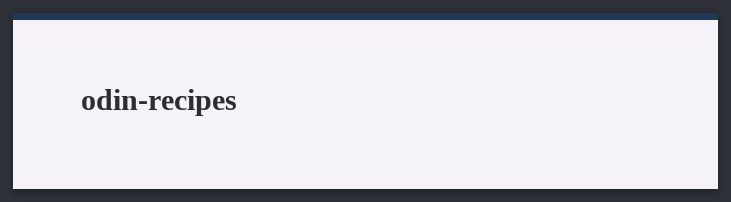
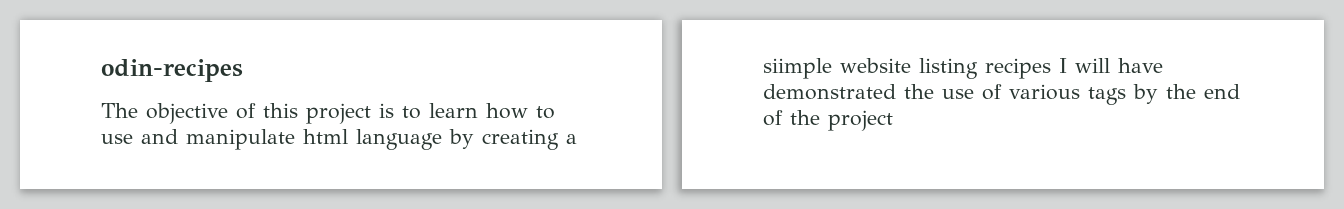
+ The objective of this project is to learn how to use and manipulate html language by creating a siimple website listing recipes I will have demonstrated the use of various tags by the end of the project

